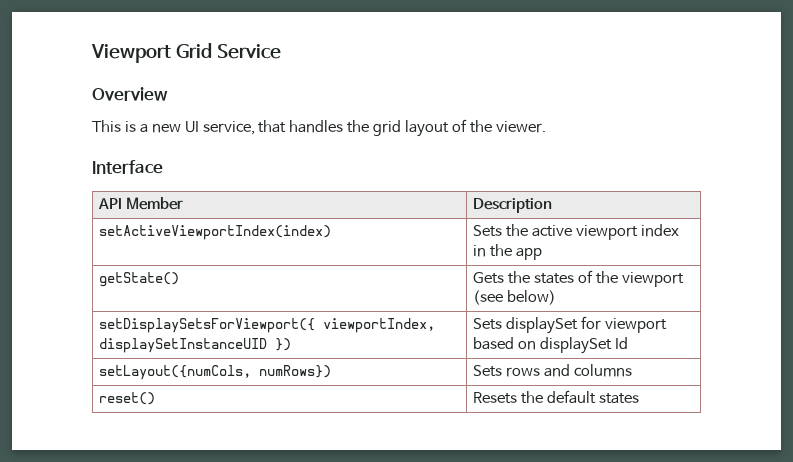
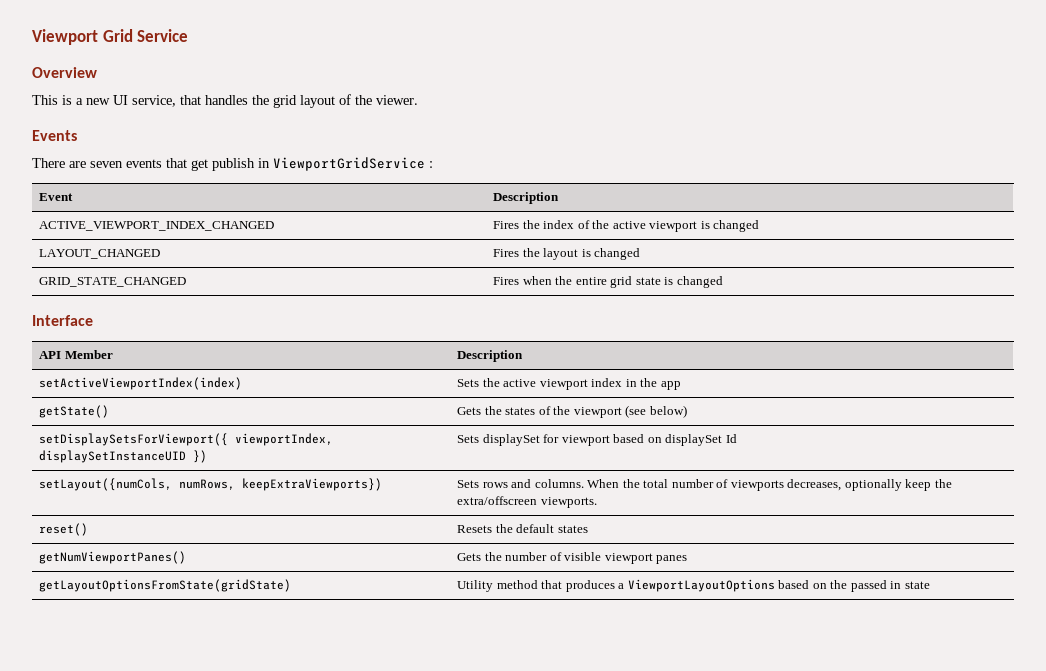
+ Events
+ There are seven events that get publish in ViewportGridService :
+ Event | Description
+ ACTIVE_VIEWPORT_INDEX_CHANGED | Fires the index of the active viewport is changed
+ LAYOUT_CHANGED | Fires the layout is changed
+ GRID_STATE_CHANGED | Fires when the entire grid state is changed
- setLayout({numCols, numRows}) | Sets rows and columns
+ setLayout({numCols, numRows, keepExtraViewports}) | Sets rows and columns. When the total number of viewports decreases, optionally keep the extra/offscreen viewports.
+ getNumViewportPanes() | Gets the number of visible viewport panes
+ getLayoutOptionsFromState(gridState) | Utility method that produces a ViewportLayoutOptions based on the passed in state

